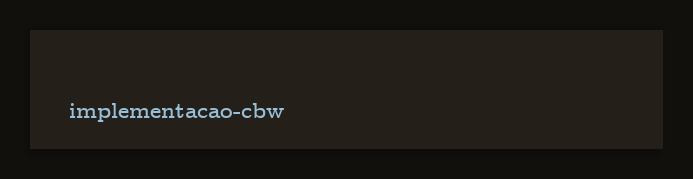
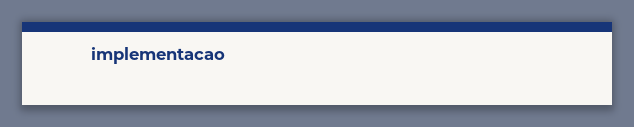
- implementacao-cbw
+ implementacao

